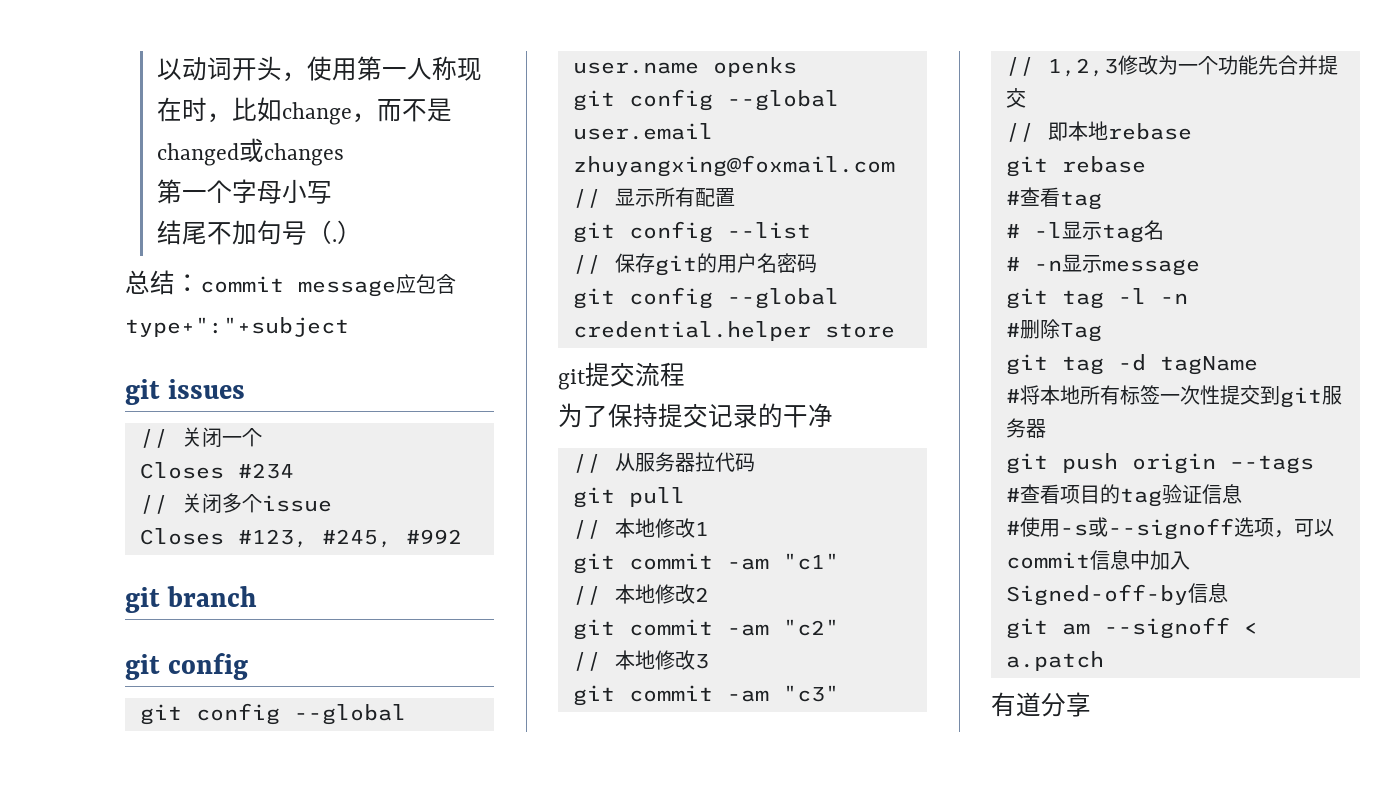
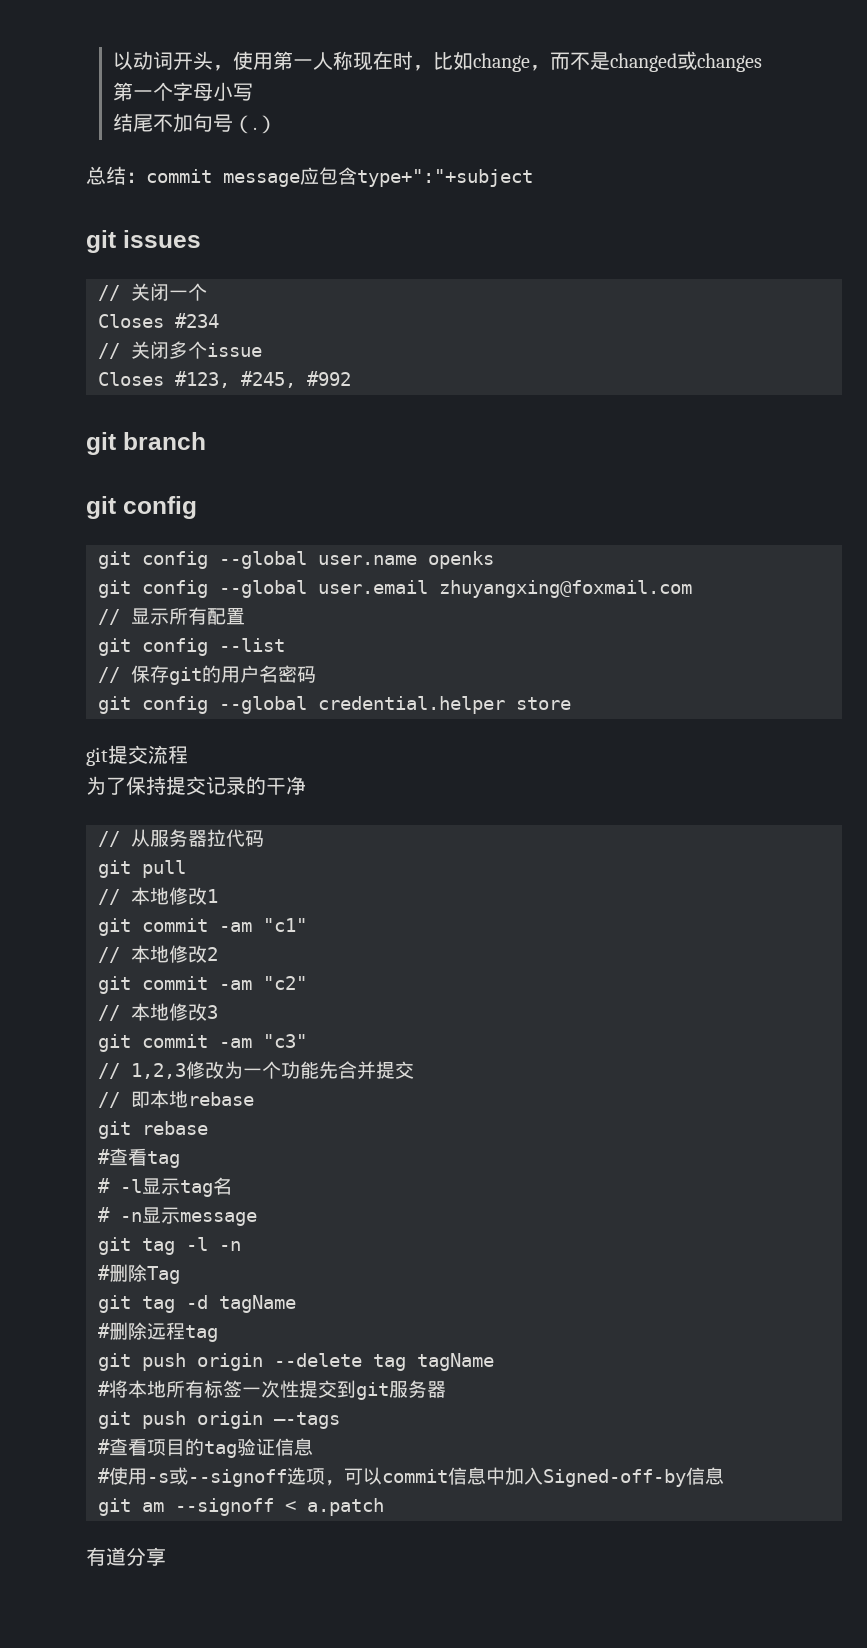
+ #删除远程tag
+ git push origin --delete tag tagName

